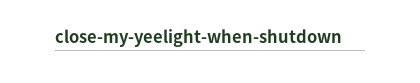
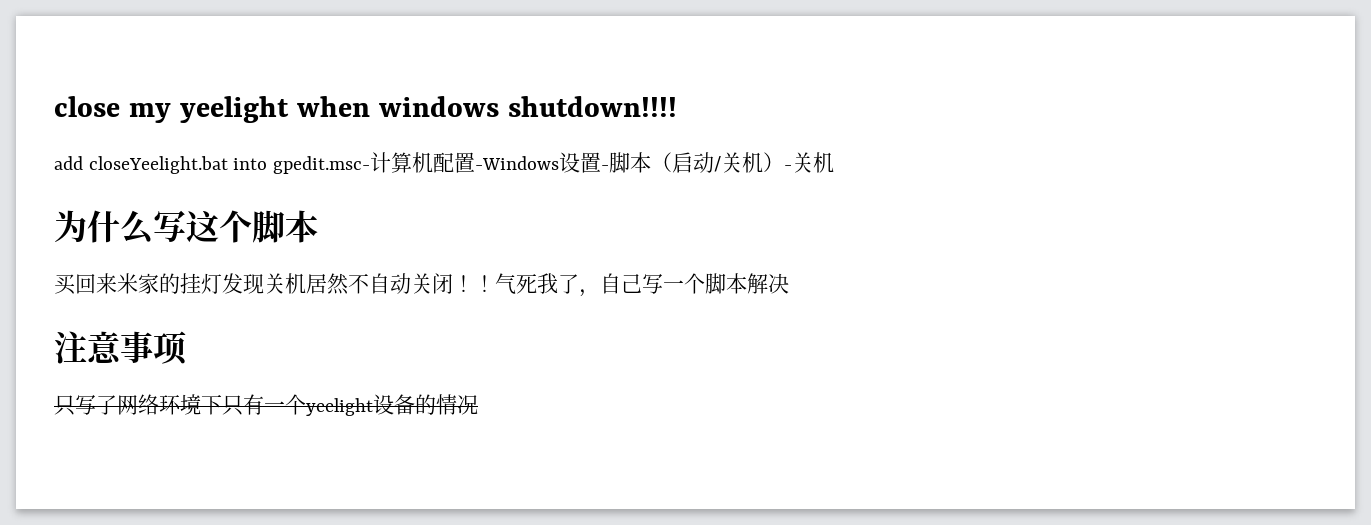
- close-my-yeelight-when-shutdown
+ close my yeelight when windows shutdown!!!!
+ add closeYeelight.bat into gpedit.msc-计算机配置-Windows设置-脚本（启动/关机）-关机
+ 为什么写这个脚本
+ 买回来米家的挂灯发现关机居然不自动关闭！！气死我了，自己写一个脚本解决
+ 注意事项
+ 只写了网络环境下只有一个yeelight设备的情况

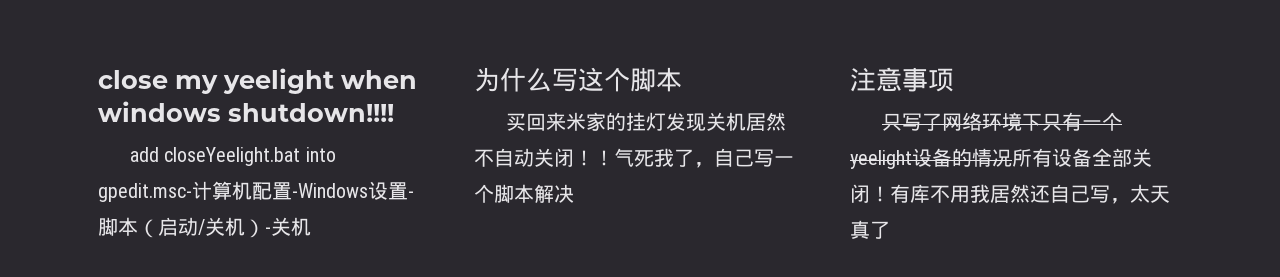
- 只写了网络环境下只有一个yeelight设备的情况
+ 只写了网络环境下只有一个yeelight设备的情况所有设备全部关闭！有库不用我居然还自己写，太天真了

